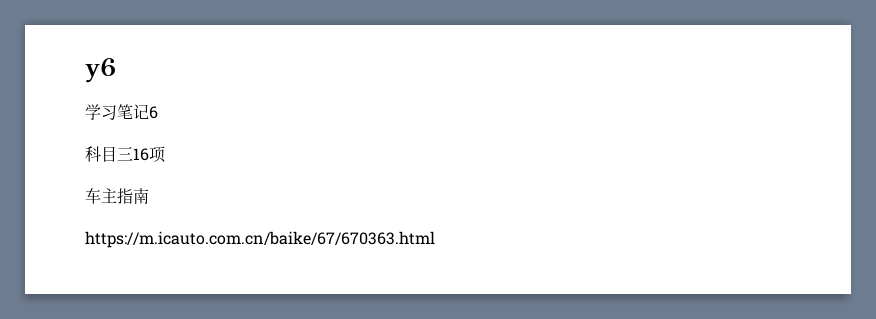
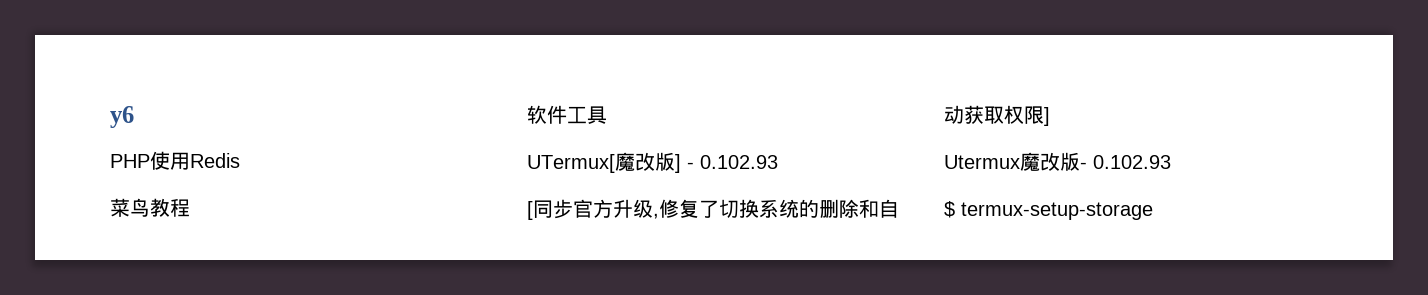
- 学习笔记6
- 科目三16项
- 车主指南
- https://m.icauto.com.cn/baike/67/670363.html
+ PHP使用Redis
+ 菜鸟教程
+ 软件工具
+ UTermux[魔改版] - 0.102.93
+ [同步官方升级,修复了切换系统的删除和自动获取权限]
+ Utermux魔改版- 0.102.93
+ $ termux-setup-storage

